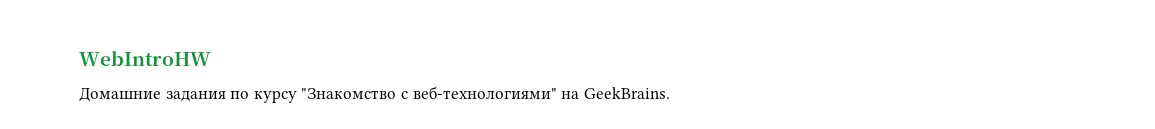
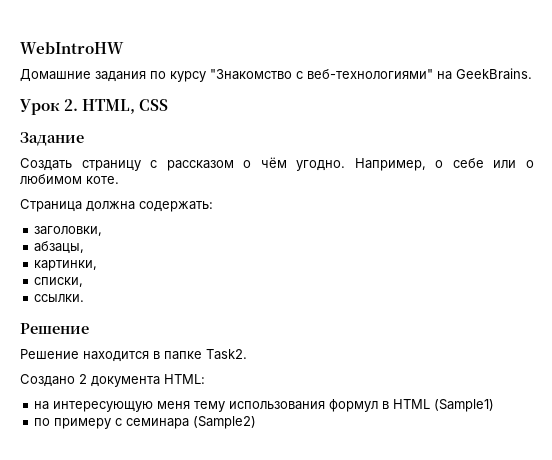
+ Урок 2. HTML, CSS
+ Задание
+ Создать страницу с рассказом о чём угодно. Например, о себе или о любимом коте.
+ Страница должна содержать:
+ заголовки,
+ абзацы,
+ картинки,
+ списки,
+ ссылки.
+ Решение
+ Решение находится в папке Task2.
+ Создано 2 документа HTML:
+ на интересующую меня тему использования формул в HTML (Sample1)
+ по примеру с семинара (Sample2)

